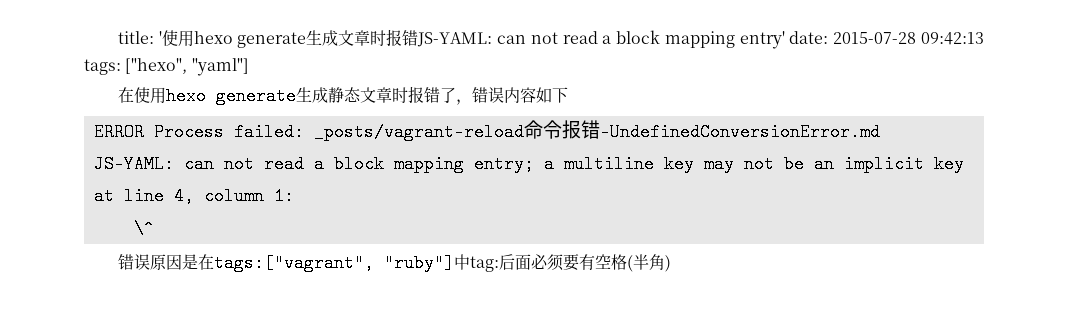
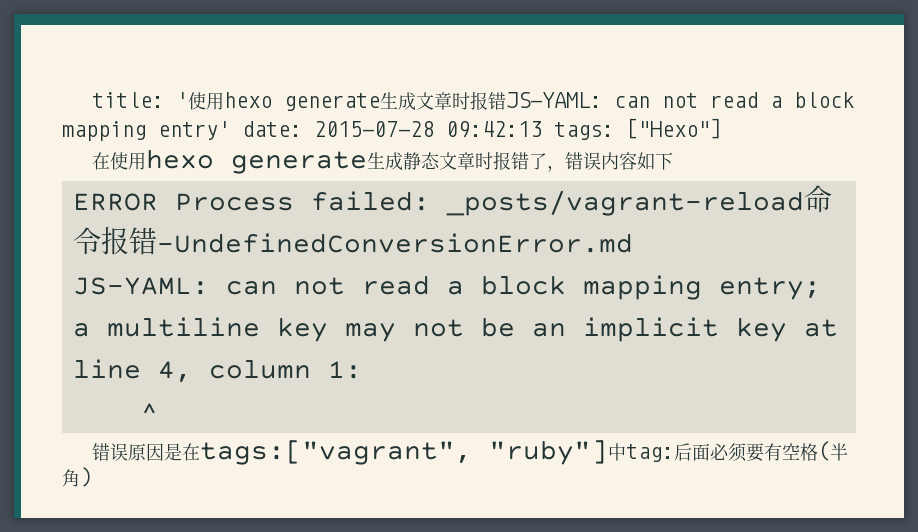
- title: '使用hexo generate生成文章时报错JS-YAML: can not read a block mapping entry' date: 2015-07-28 09:42:13 tags: ["hexo", "yaml"]
+ title: '使用hexo generate生成文章时报错JS-YAML: can not read a block mapping entry' date: 2015-07-28 09:42:13 tags: ["Hexo"]
- \^
+ ^

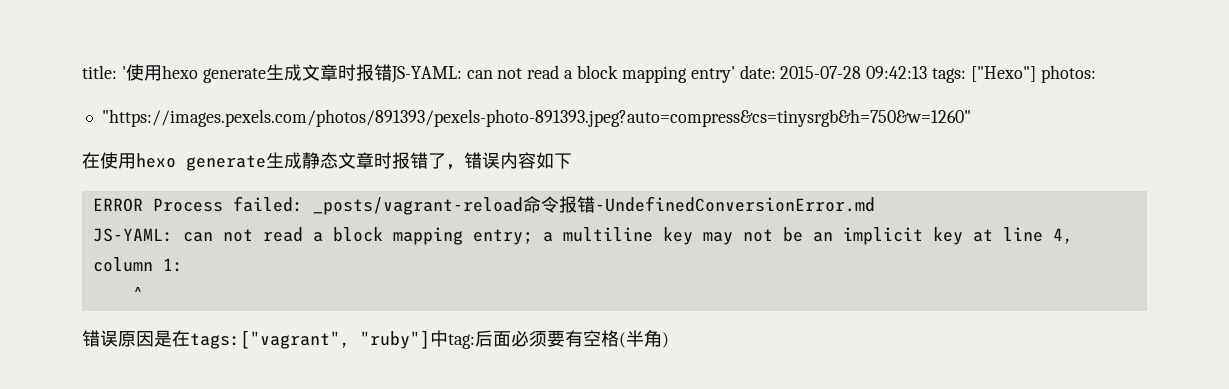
- title: '使用hexo generate生成文章时报错JS-YAML: can not read a block mapping entry' date: 2015-07-28 09:42:13 tags: ["Hexo"]
+ title: '使用hexo generate生成文章时报错JS-YAML: can not read a block mapping entry' date: 2015-07-28 09:42:13 tags: ["Hexo"] photos:
+ "https://images.pexels.com/photos/891393/pexels-photo-891393.jpeg?auto=compress&cs=tinysrgb&h=750&w=1260"

